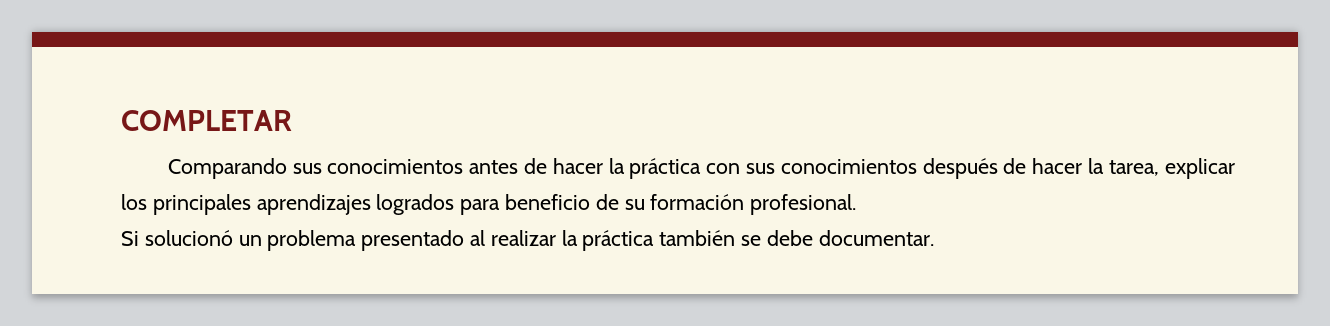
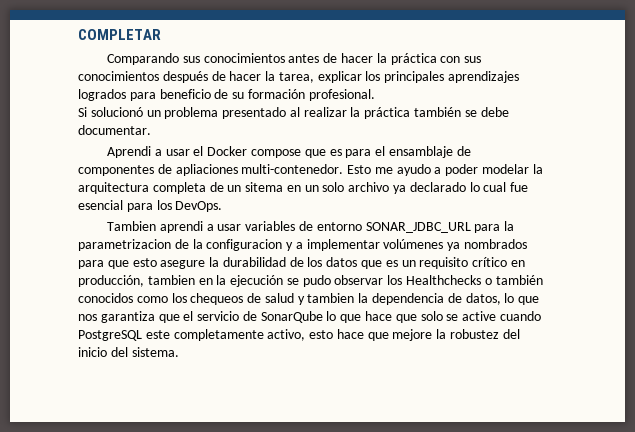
+ Aprendi a usar el Docker compose que es para el ensamblaje de componentes de apliaciones multi-contenedor. Esto me ayudo a poder modelar la arquitectura completa de un sitema en un solo archivo ya declarado lo cual fue esencial para los DevOps.
+ Tambien aprendi a usar variables de entorno SONAR_JDBC_URL para la parametrizacion de la configuracion y a implementar volúmenes ya nombrados para que esto asegure la durabilidad de los datos que es un requisito crítico en producción, tambien en la ejecución se pudo observar los Healthchecks o también conocidos como los chequeos de salud y tambien la dependencia de datos, lo que nos garantiza que el servicio de SonarQube lo que hace que solo se active cuando PostgreSQL este completamente activo, esto hace que mejore la robustez del inicio del sistema.

